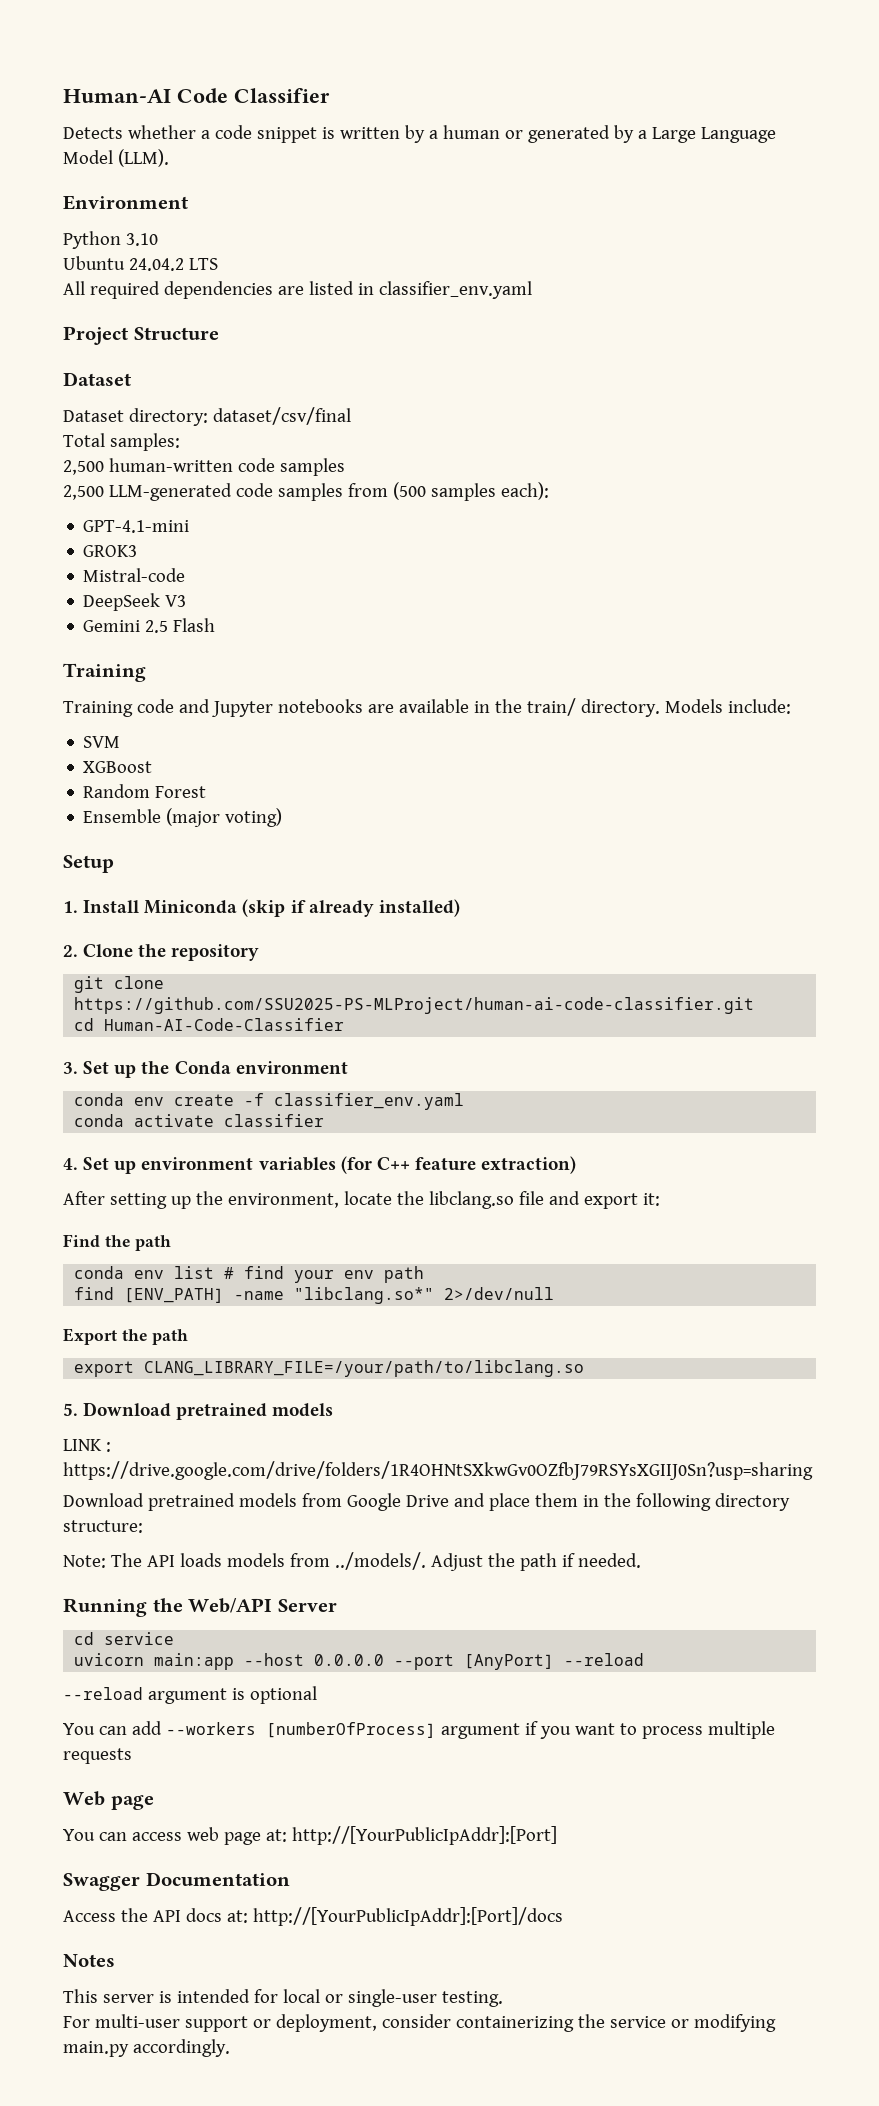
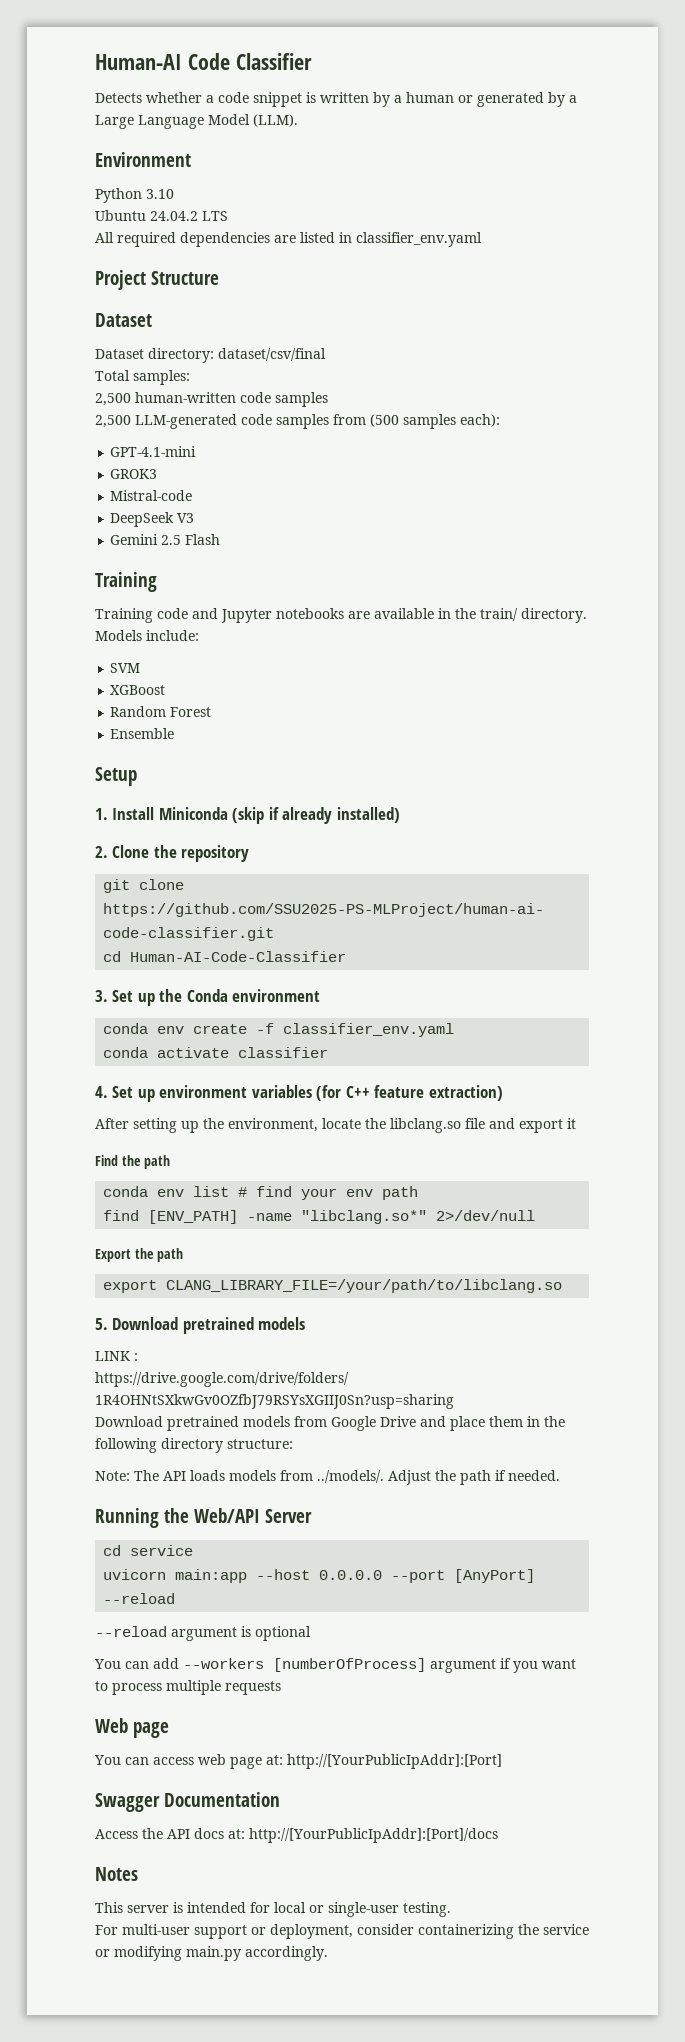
- Ensemble (major voting)
+ Ensemble
- After setting up the environment, locate the libclang.so file and export it:
+ After setting up the environment, locate the libclang.so file and export it

